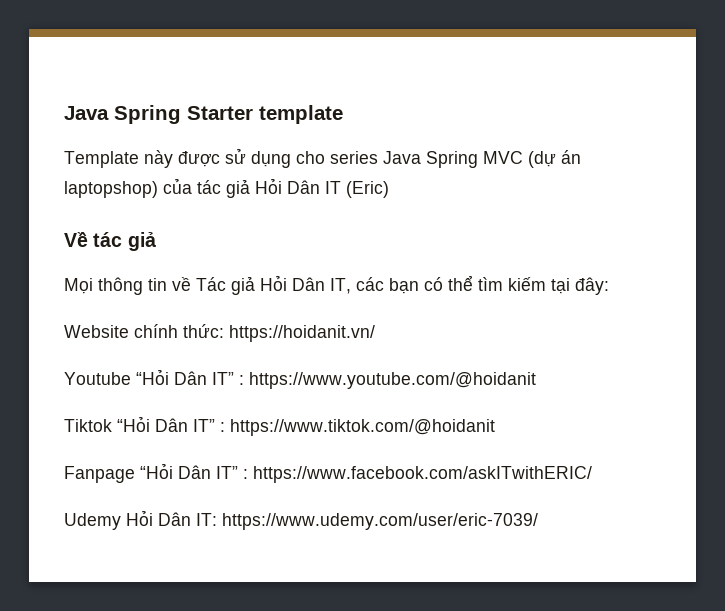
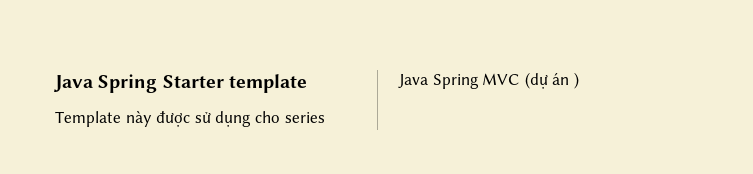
- Template này được sử dụng cho series Java Spring MVC (dự án laptopshop) của tác giả Hỏi Dân IT (Eric)
- Về tác giả
- Mọi thông tin về Tác giả Hỏi Dân IT, các bạn có thể tìm kiếm tại đây:
- Website chính thức: https://hoidanit.vn/
- Youtube “Hỏi Dân IT” : https://www.youtube.com/@hoidanit
- Tiktok “Hỏi Dân IT” : https://www.tiktok.com/@hoidanit
- Fanpage “Hỏi Dân IT” : https://www.facebook.com/askITwithERIC/
- Udemy Hỏi Dân IT: https://www.udemy.com/user/eric-7039/
+ Template này được sử dụng cho series Java Spring MVC (dự án )

